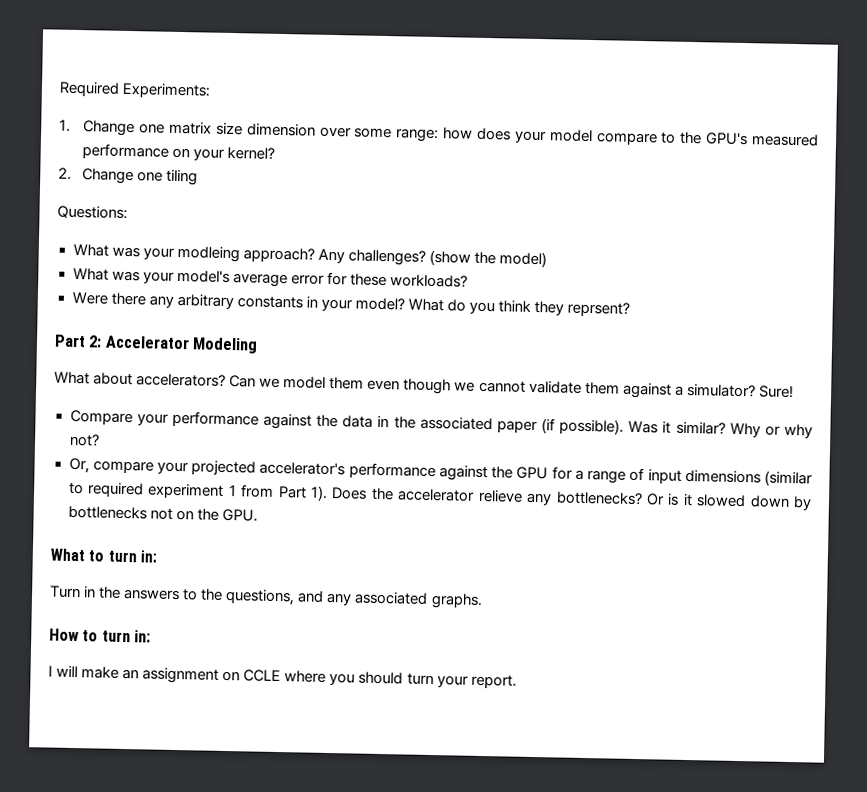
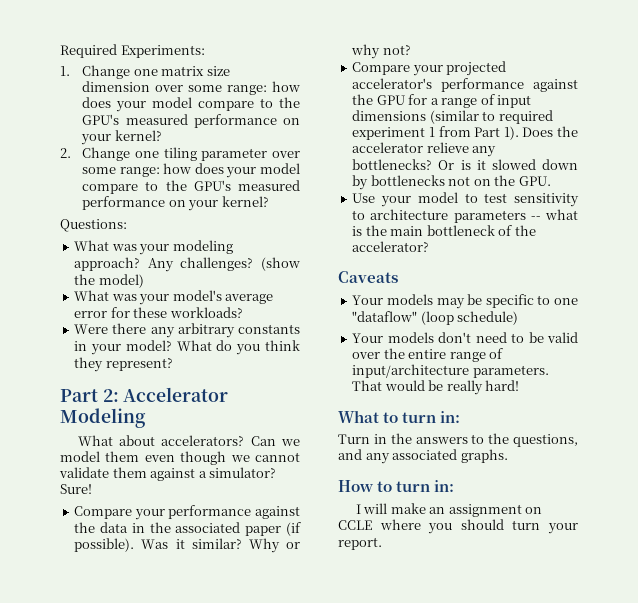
- 2. Change one tiling
+ 2. Change one tiling parameter over some range: how does your model compare to the GPU's measured performance on your kernel?
- What was your modleing approach?
+ What was your modeling approach?
- What do you think they reprsent?
+ What do you think they represent?
- Or, compare your projected accelerator's performance against the GPU for a range of input dimensions (similar to required experiment 1 from Part 1).
+ Compare your projected accelerator's performance against the GPU for a range of input dimensions (similar to required experiment 1 from Part 1).
+ Use your model to test sensitivity to architecture parameters -- what is the main bottleneck of the accelerator?
+ Caveats
+ Your models may be specific to one "dataflow" (loop schedule)
+ Your models don't need to be valid over the entire range of input/architecture parameters. That would be really hard!

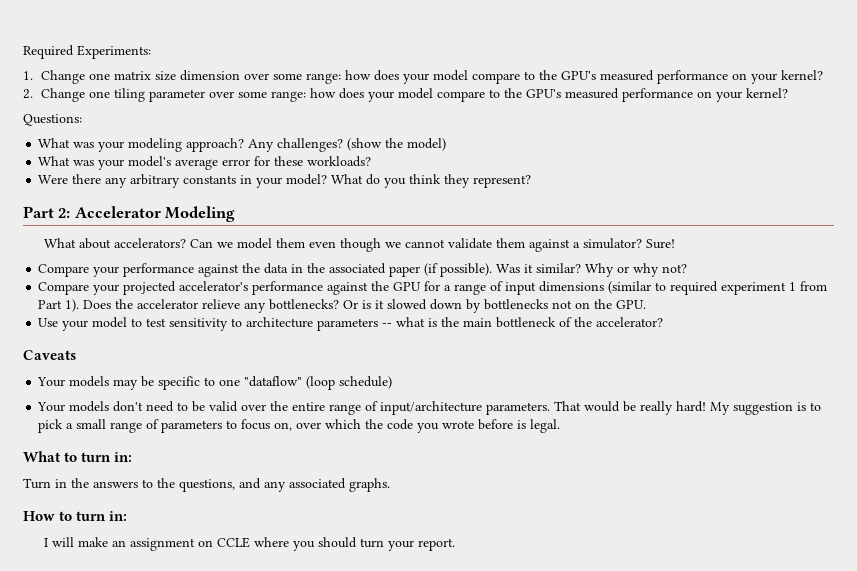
+ My suggestion is to pick a small range of parameters to focus on, over which the code you wrote before is legal.

